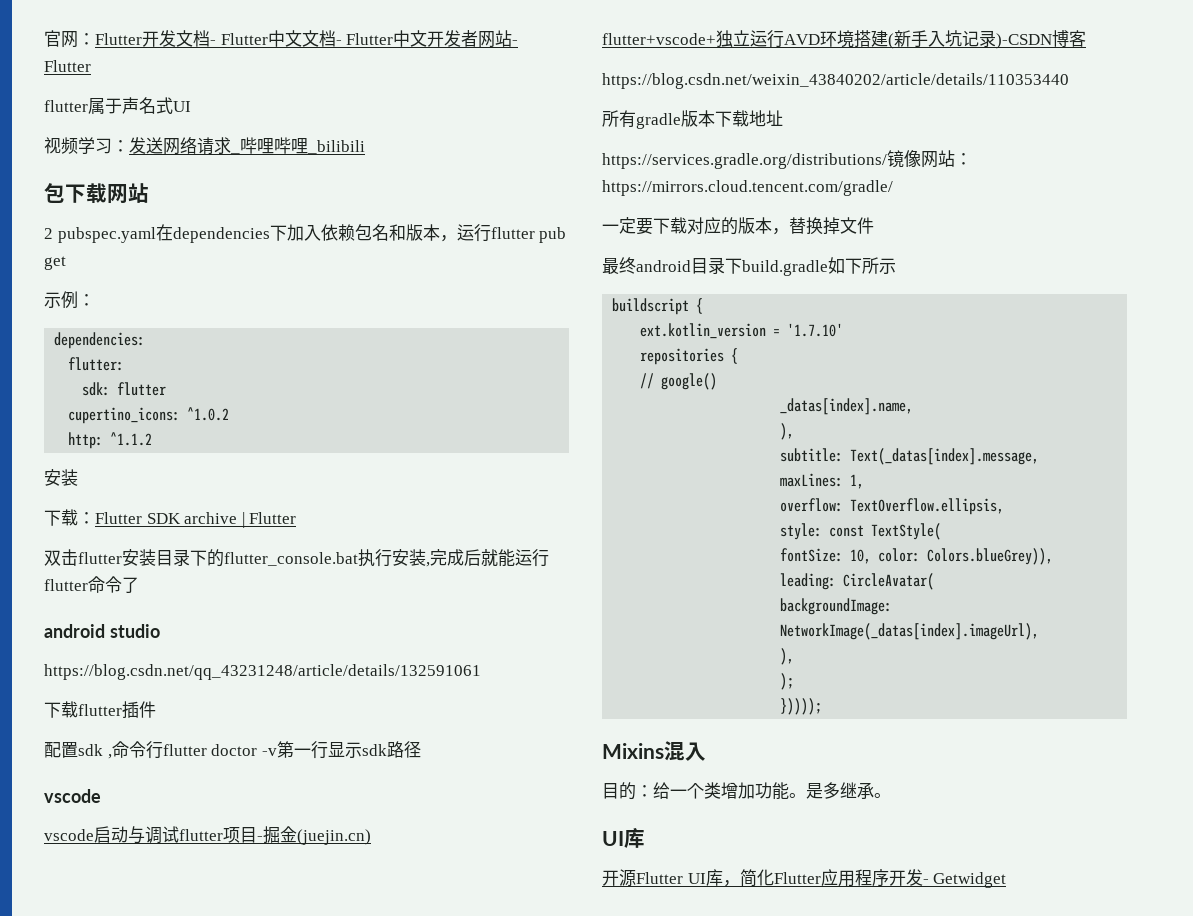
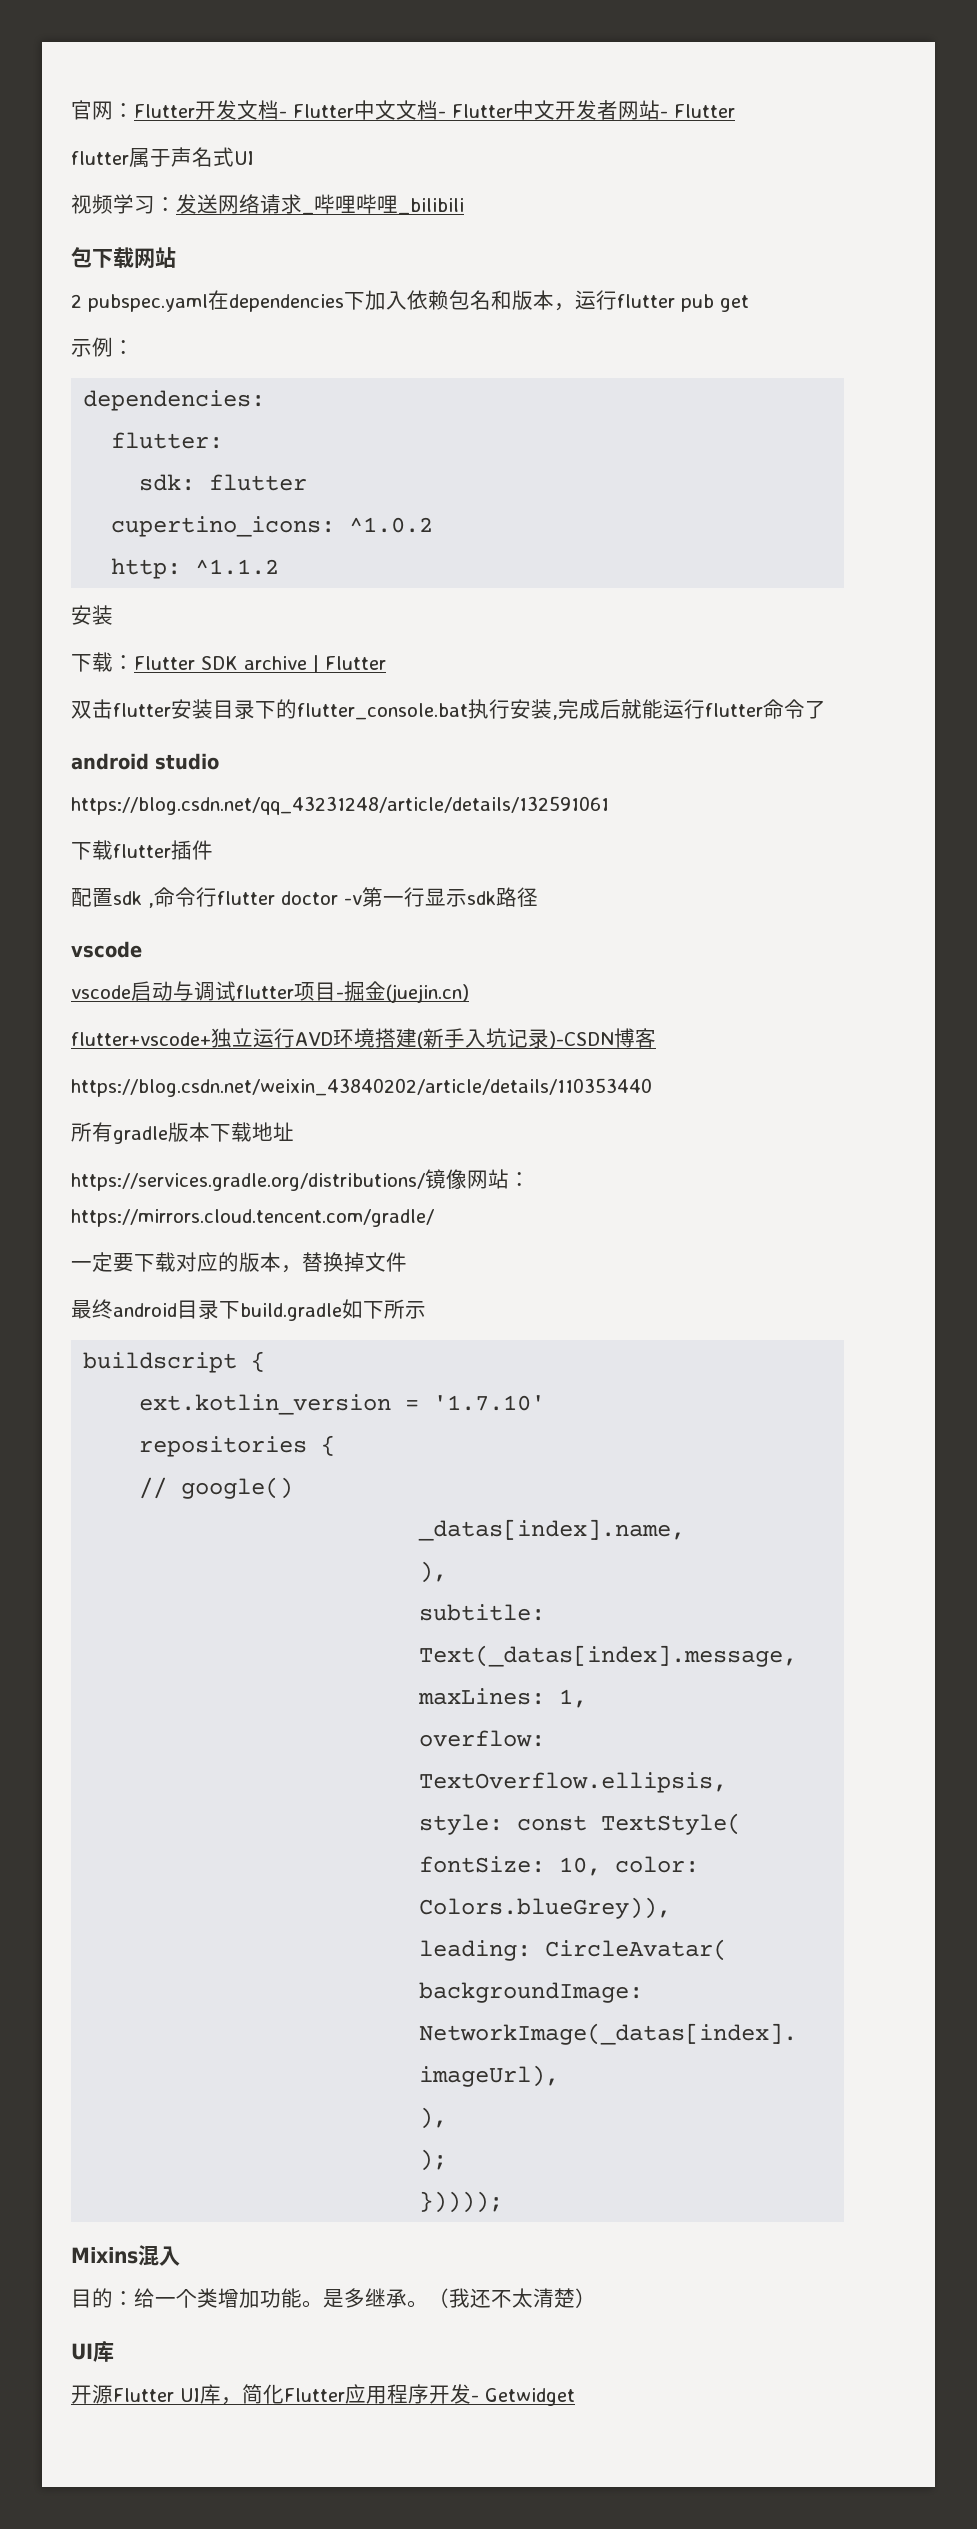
+ （我还不太清楚）

